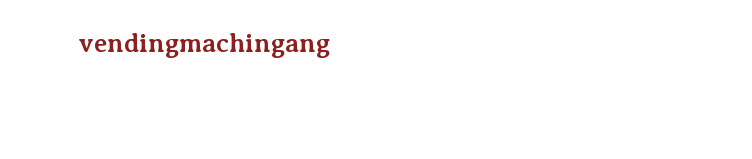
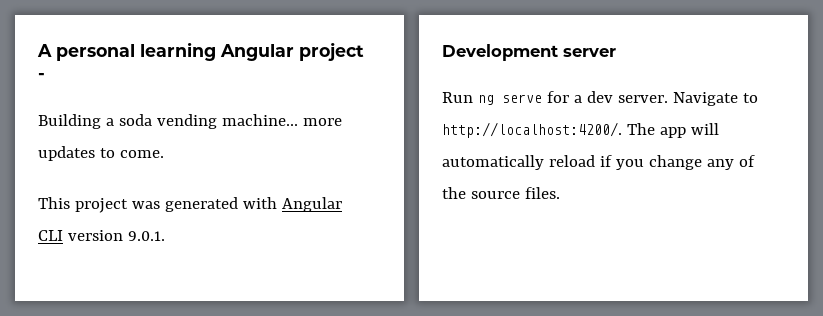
- vendingmachingang
+ A personal learning Angular project -
+ Building a soda vending machine... more updates to come.
+ This project was generated with Angular CLI version 9.0.1.
+ Development server
+ Run ng serve for a dev server. Navigate to http://localhost:4200/. The app will automatically reload if you change any of the source files.

